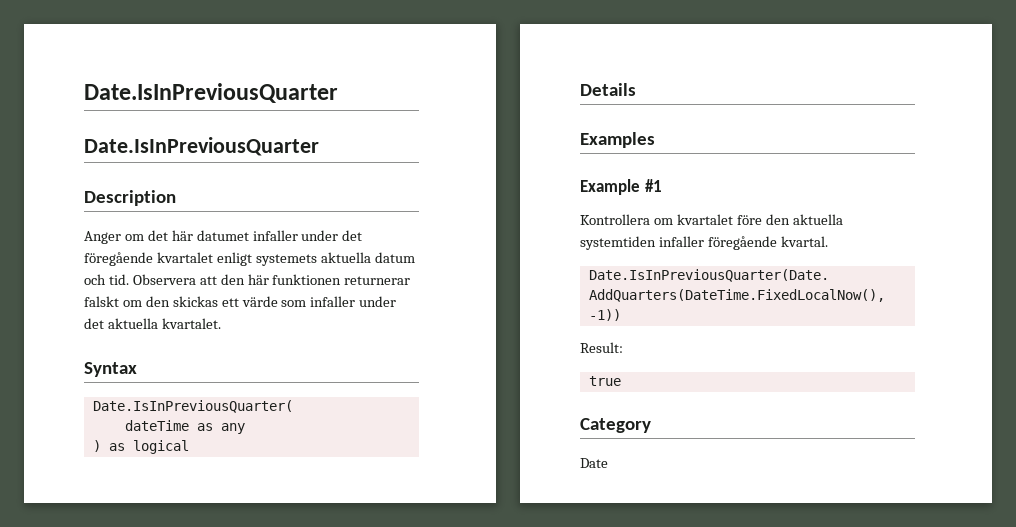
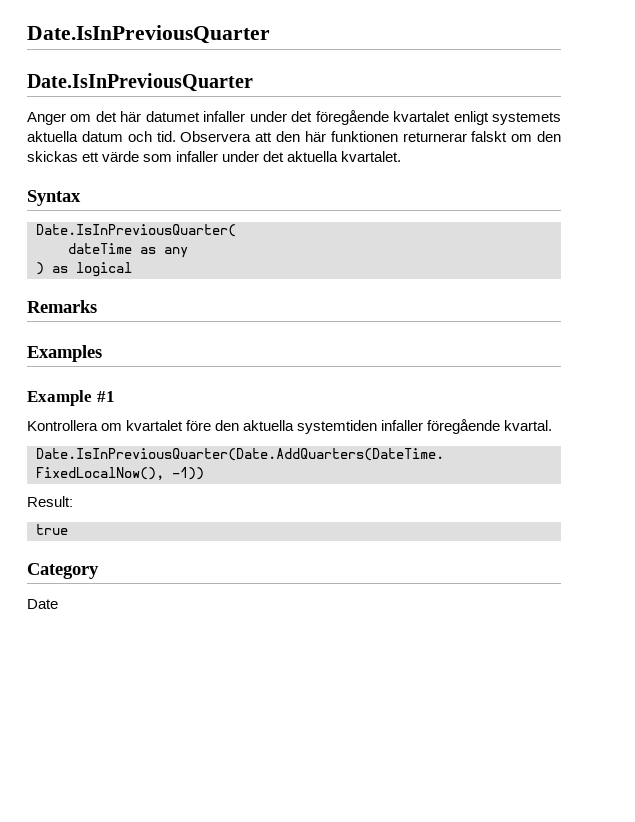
- Description
- Details
+ Remarks

